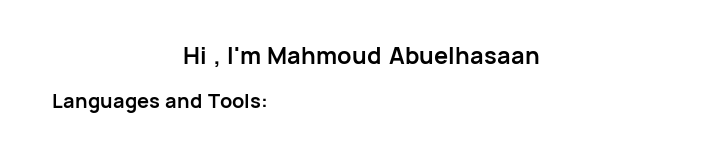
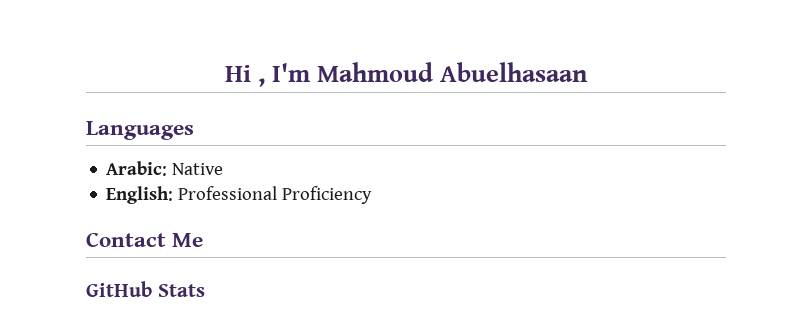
- Languages and Tools:
+ Languages
+ Arabic: Native
+ English: Professional Proficiency
+ Contact Me
+ GitHub Stats

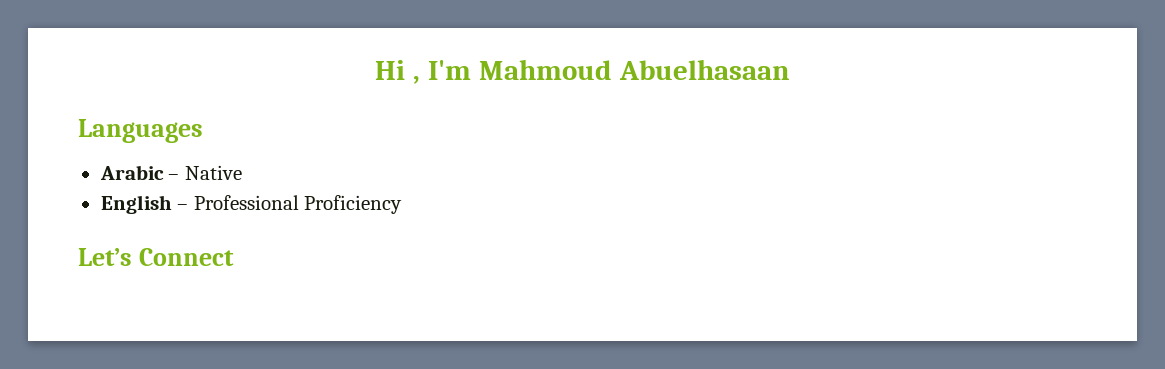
- Arabic: Native
+ Arabic – Native
- English: Professional Proficiency
+ English – Professional Proficiency
- Contact Me
- GitHub Stats
+ Let’s Connect

